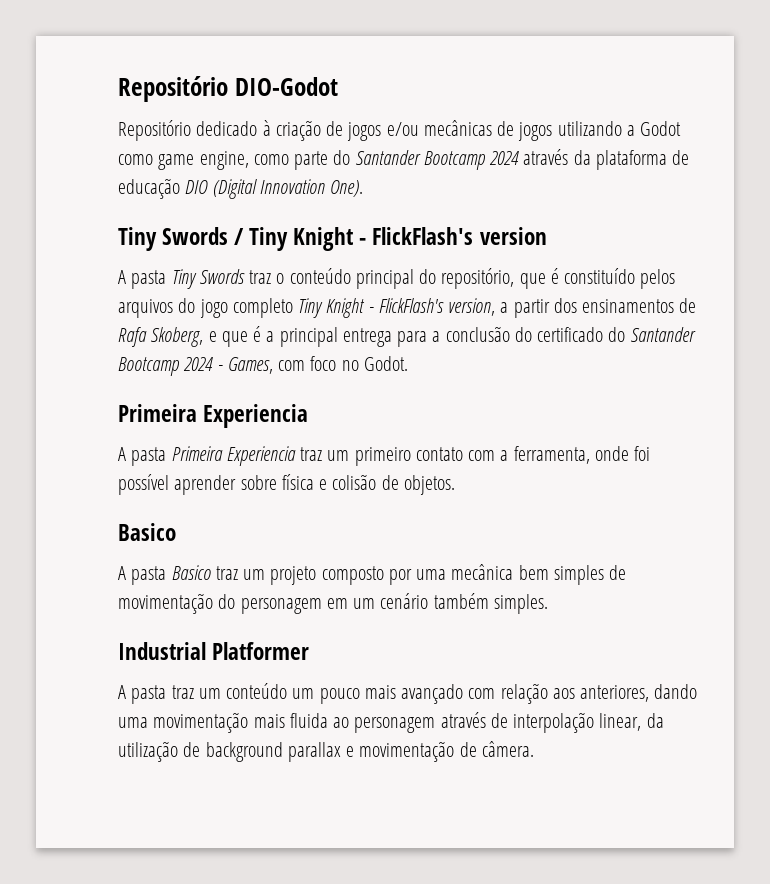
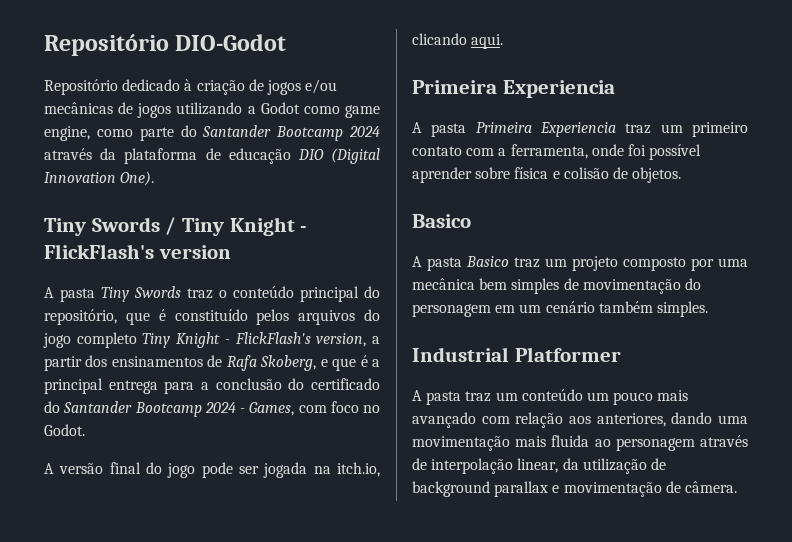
+ A versão final do jogo pode ser jogada na itch.io, clicando aqui.

